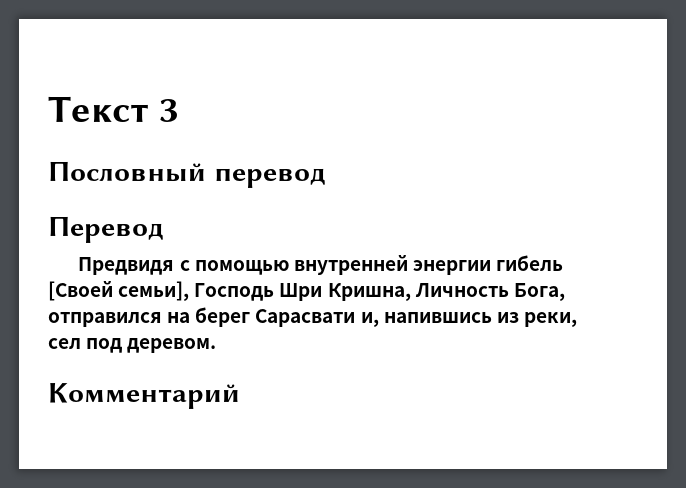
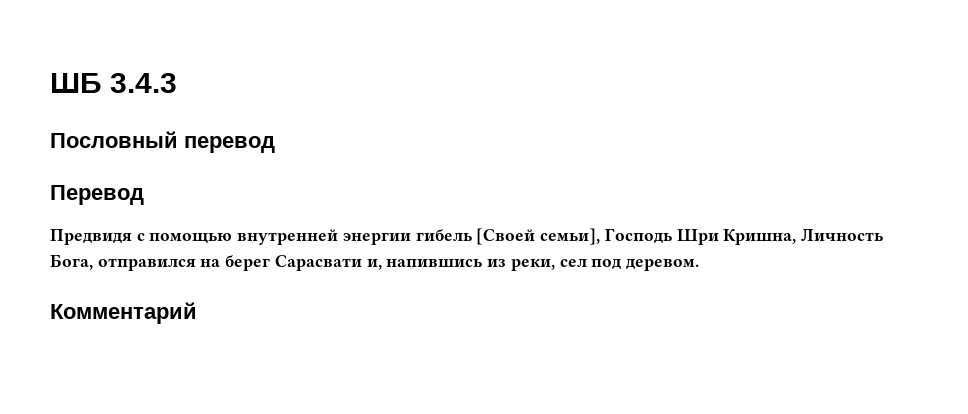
- Текст 3
+ ШБ 3.4.3

